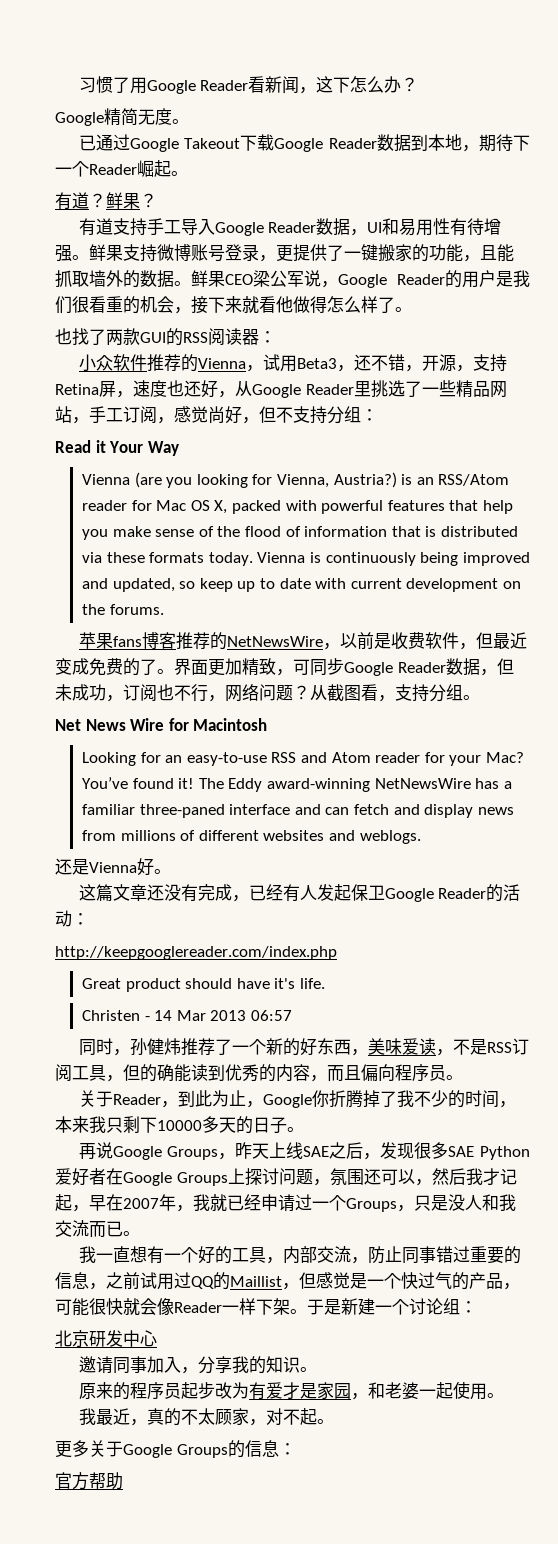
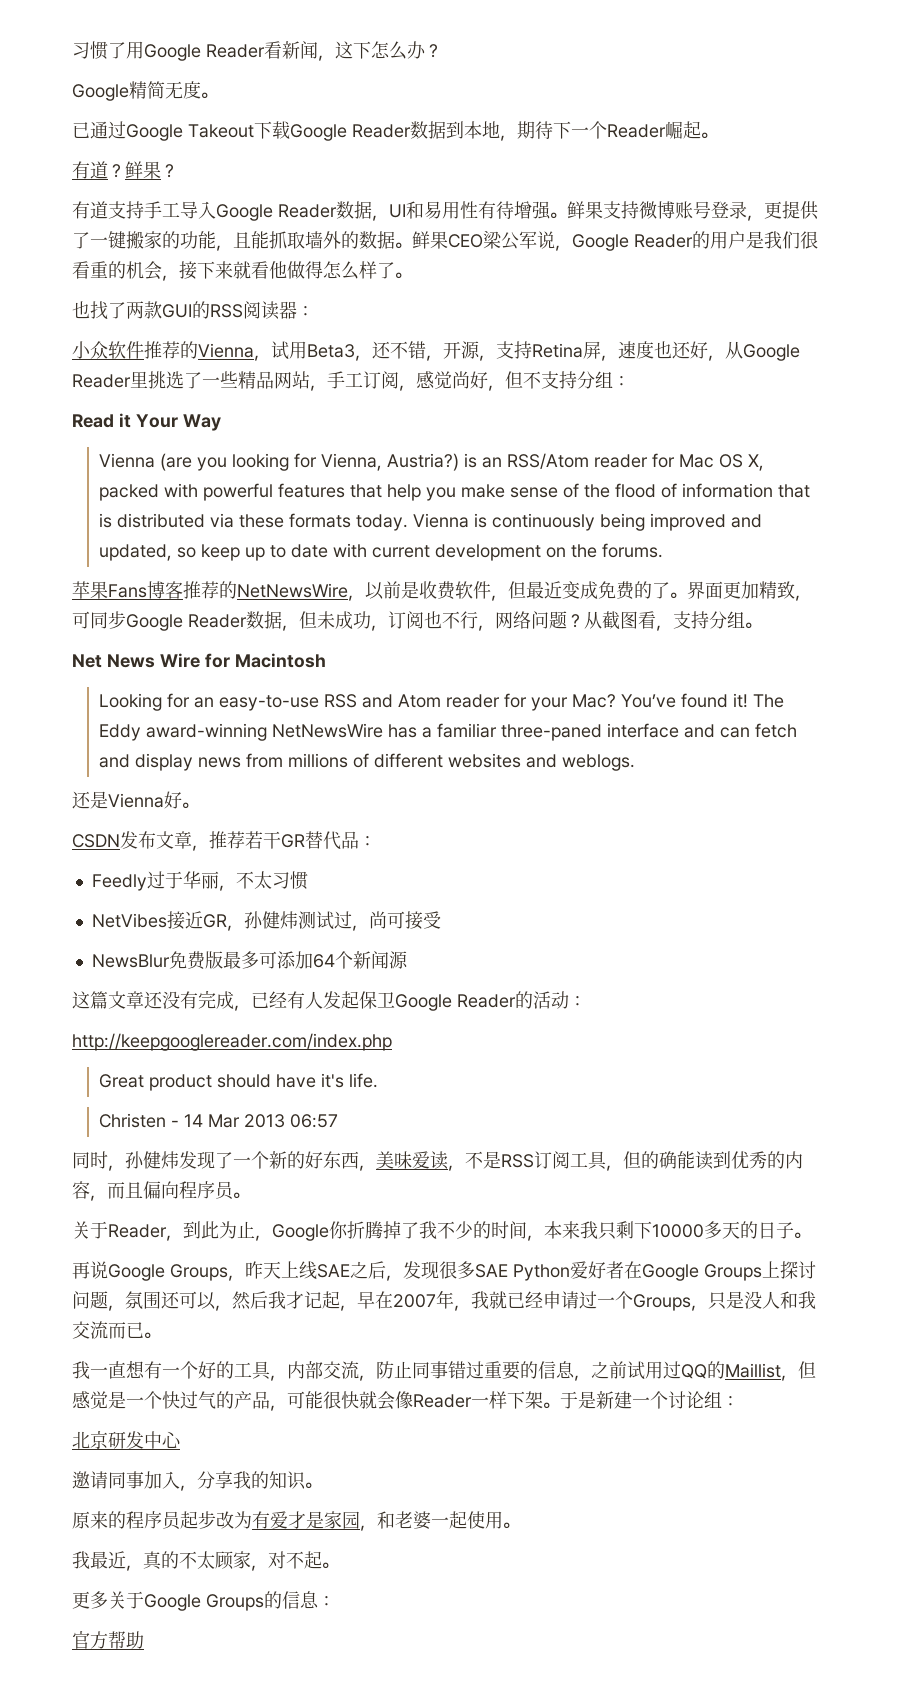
- 苹果fans博客推荐的NetNewsWire，以前是收费软件，但最近变成免费的了。
+ 苹果Fans博客推荐的NetNewsWire，以前是收费软件，但最近变成免费的了。
+ CSDN发布文章，推荐若干GR替代品：
+ Feedly过于华丽，不太习惯
+ NetVibes接近GR，孙健炜测试过，尚可接受
+ NewsBlur免费版最多可添加64个新闻源
- 同时，孙健炜推荐了一个新的好东西，美味爱读，不是RSS订阅工具，但的确能读到优秀的内容，而且偏向程序员。
+ 同时，孙健炜发现了一个新的好东西，美味爱读，不是RSS订阅工具，但的确能读到优秀的内容，而且偏向程序员。

